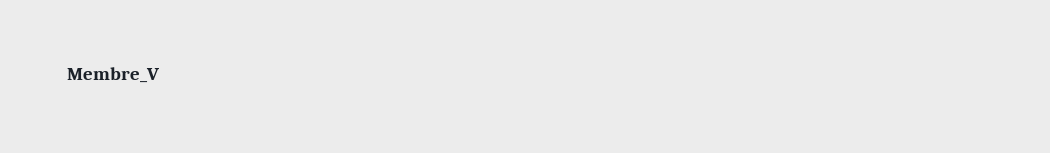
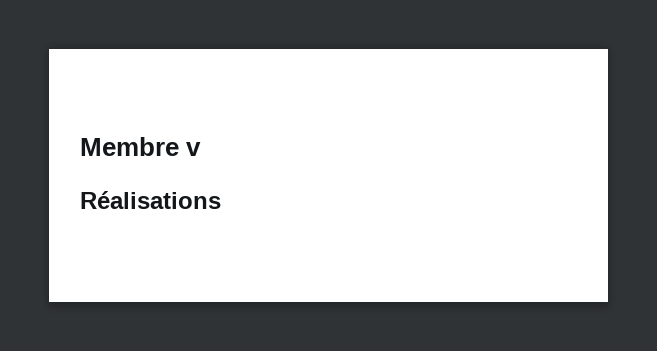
- Membre_V
+ Membre v
+ Réalisations

